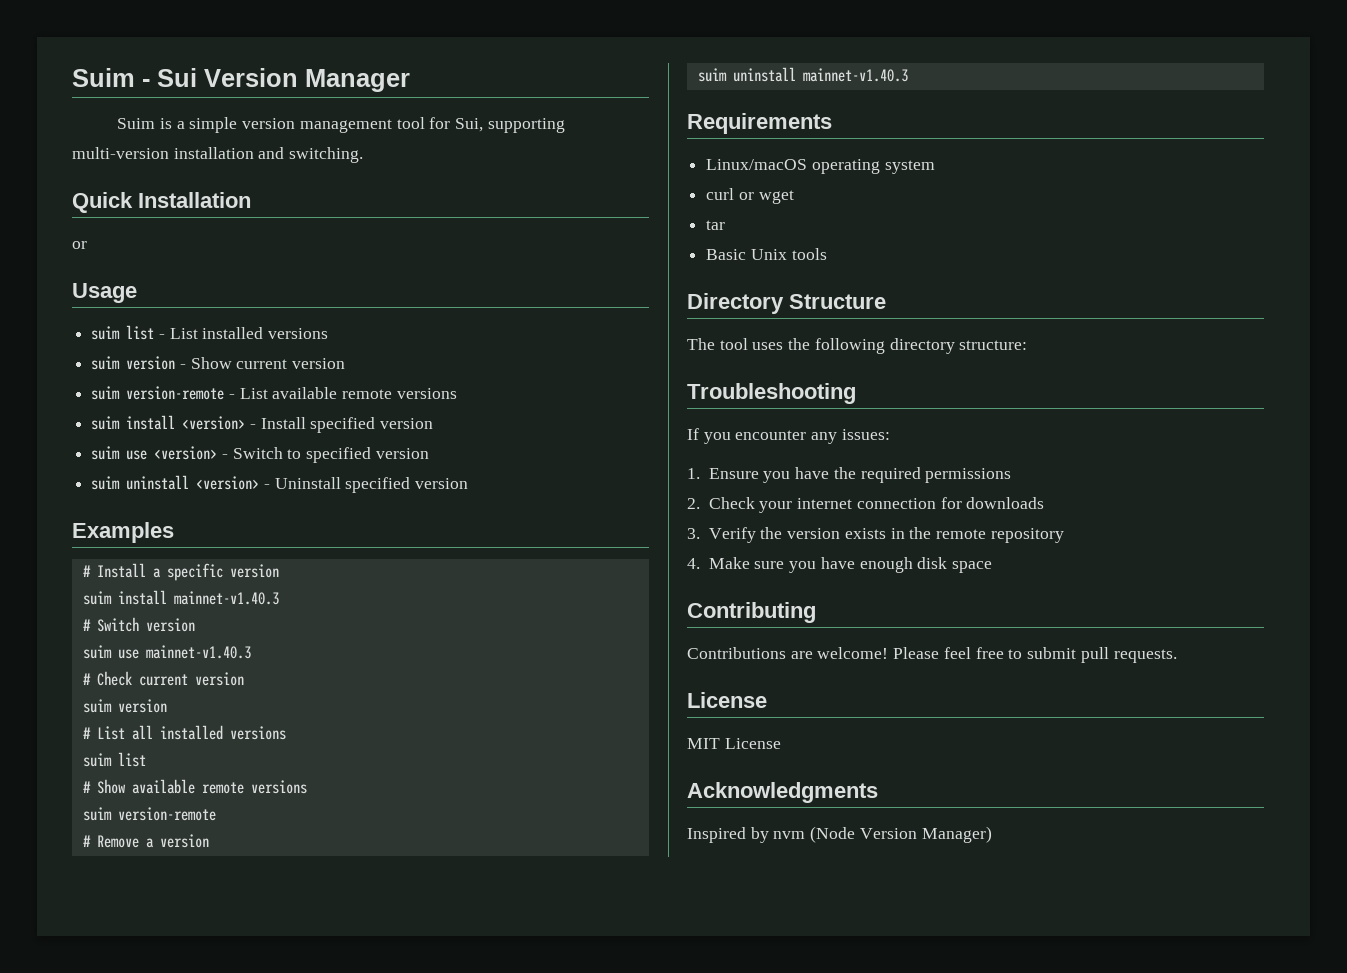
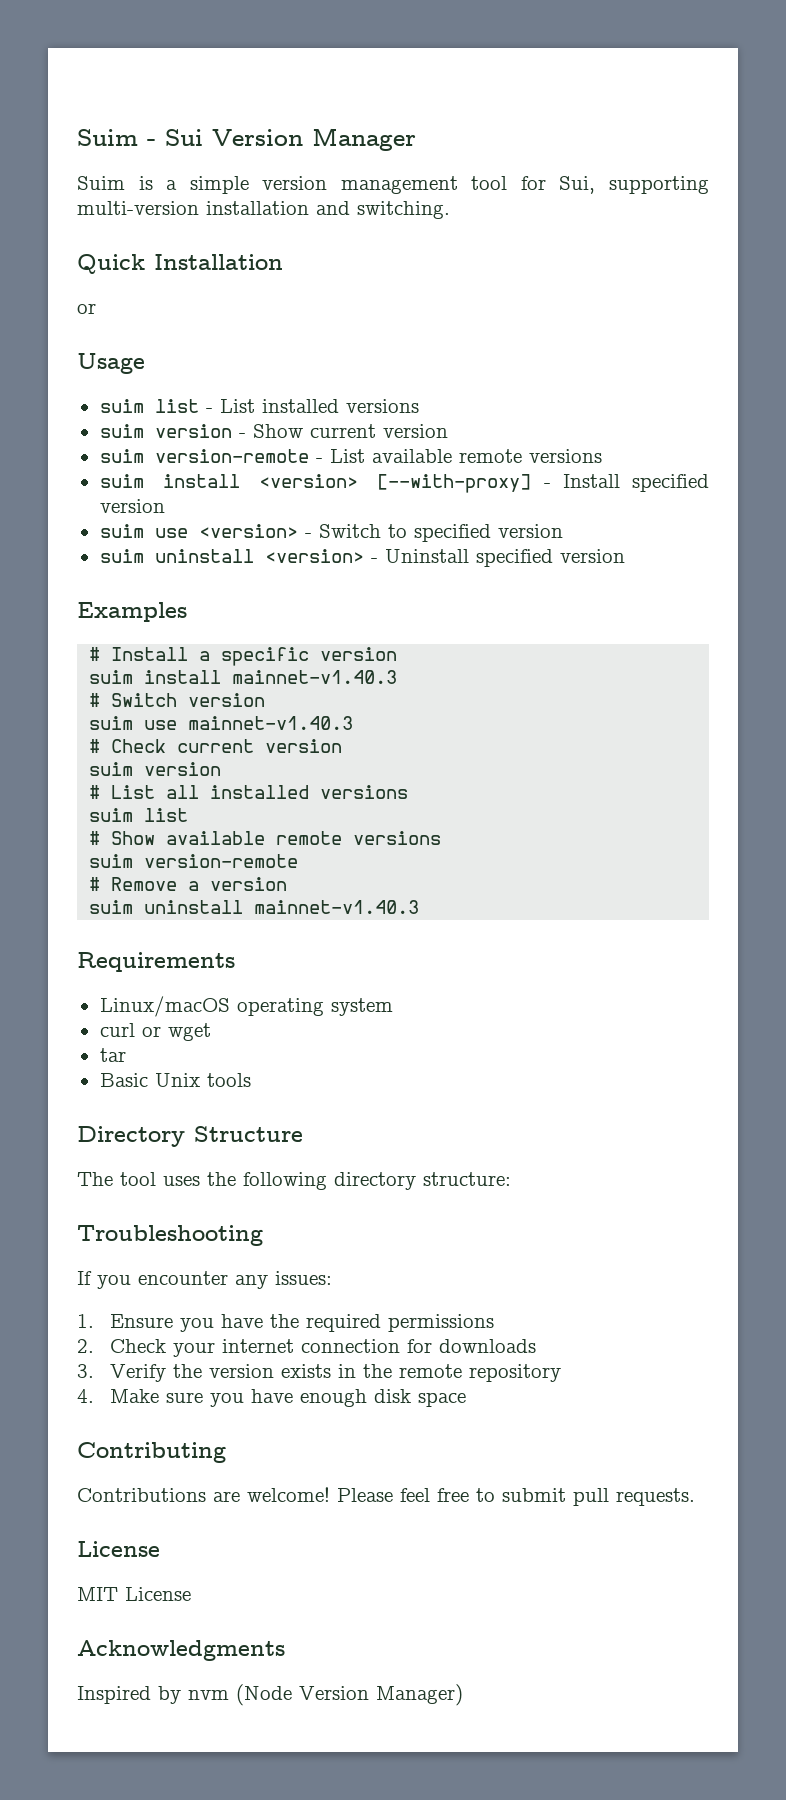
- suim install <version> - Install specified version
+ suim install <version> [--with-proxy] - Install specified version

